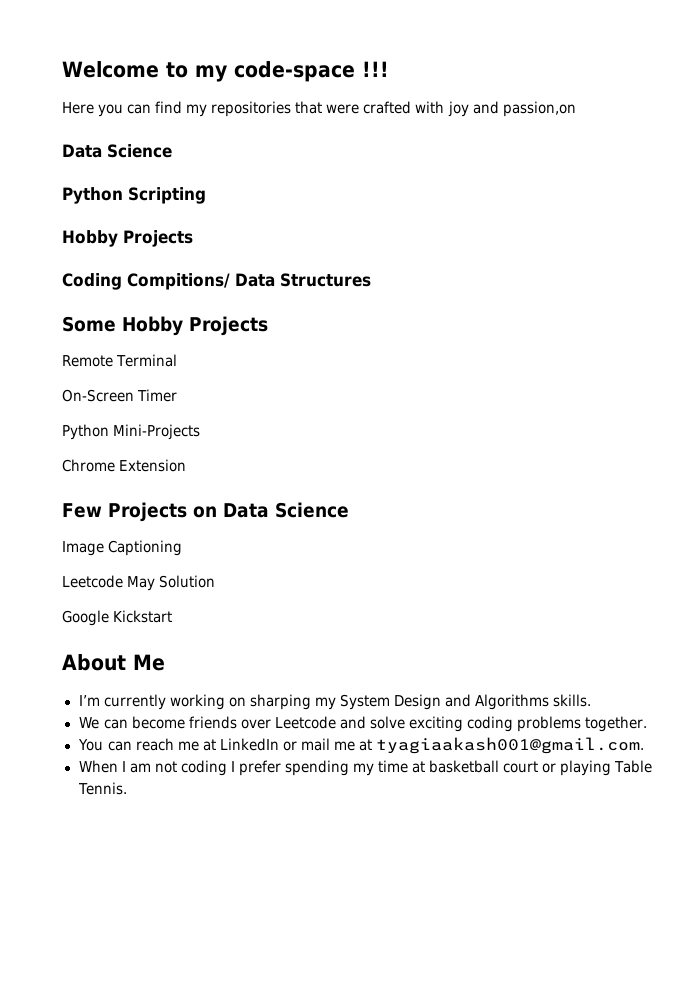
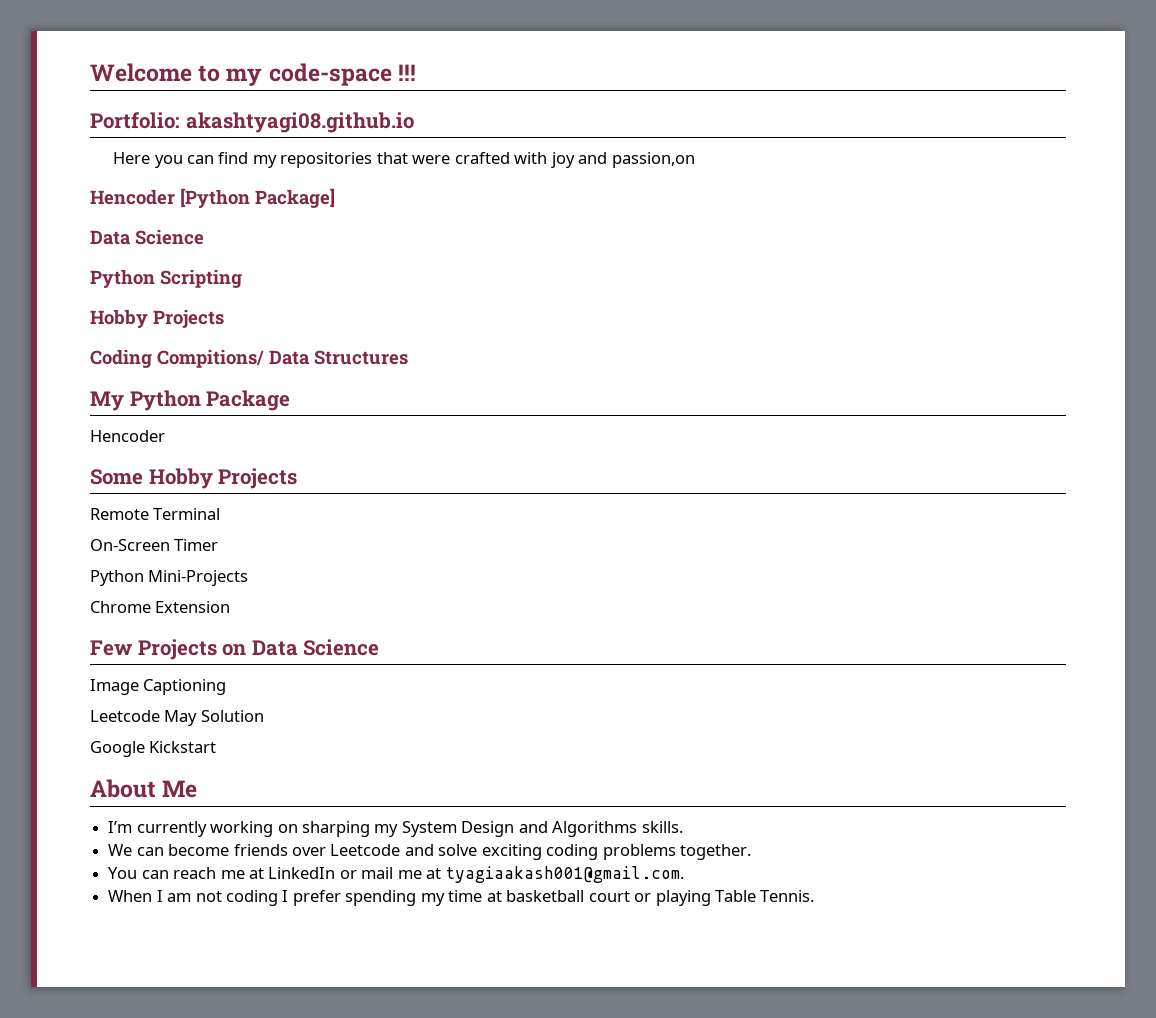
+ Portfolio: akashtyagi08.github.io
+ Hencoder [Python Package]
+ My Python Package
+ Hencoder

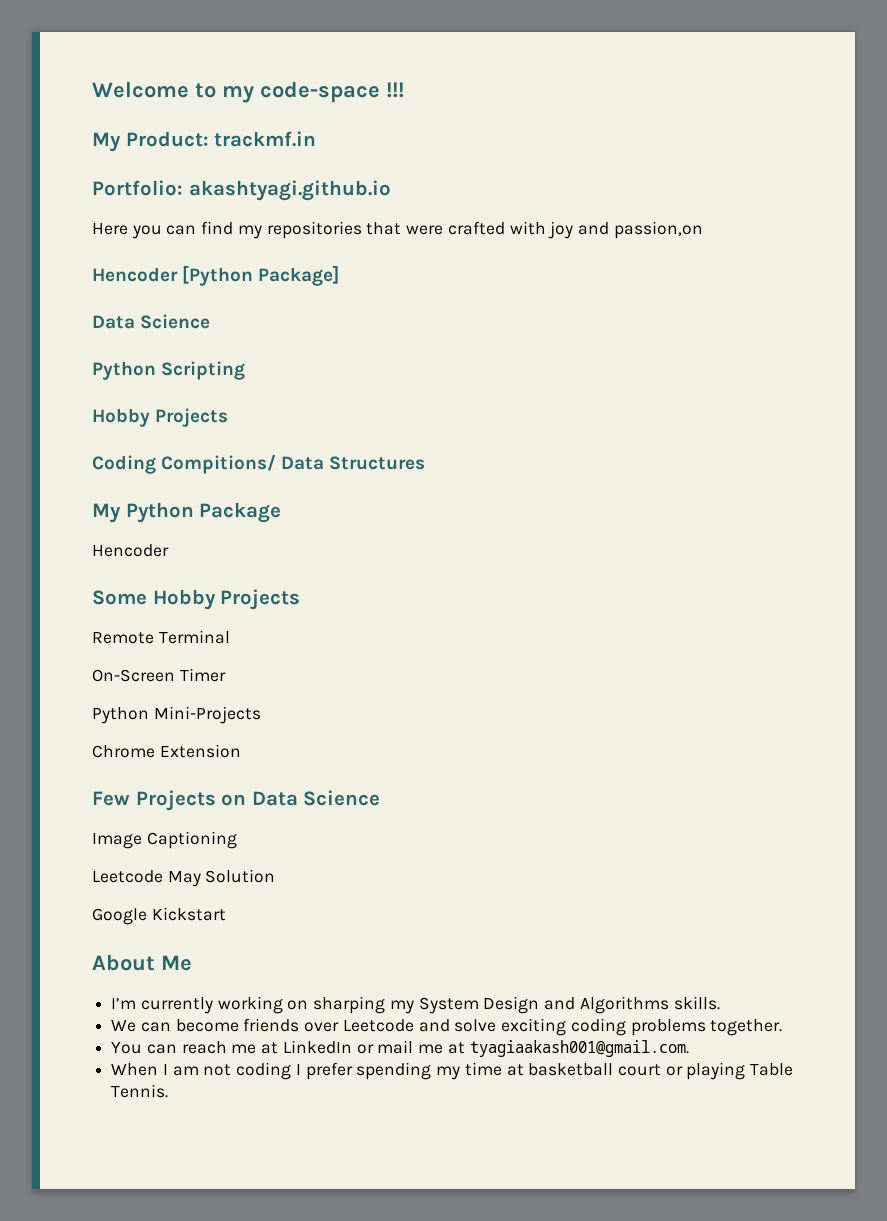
+ My Product: trackmf.in
- Portfolio: akashtyagi08.github.io
+ Portfolio: akashtyagi.github.io

